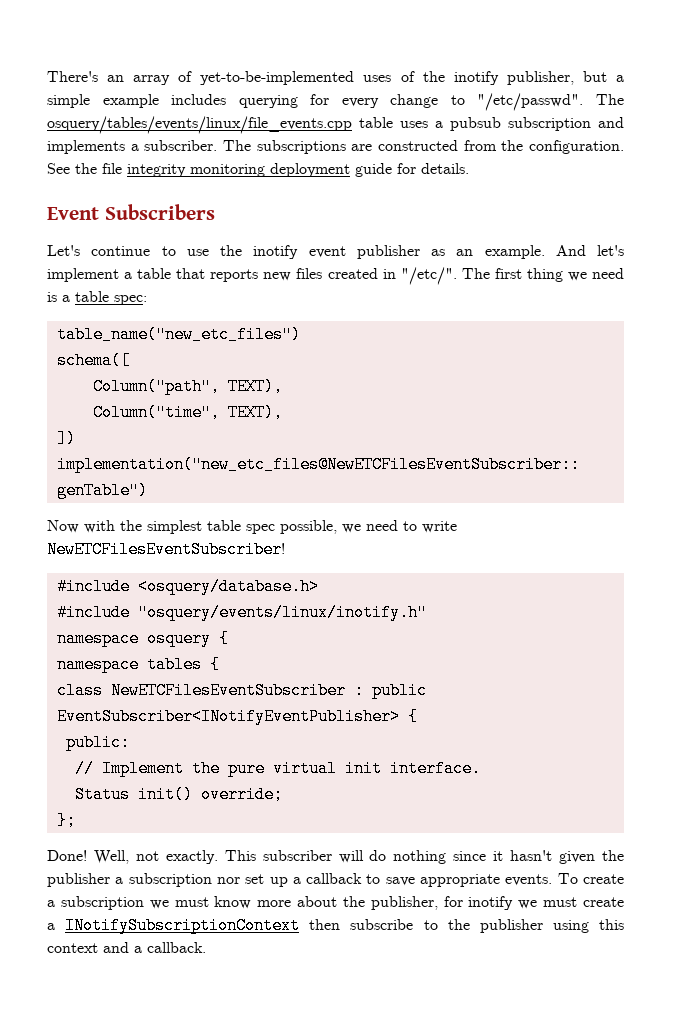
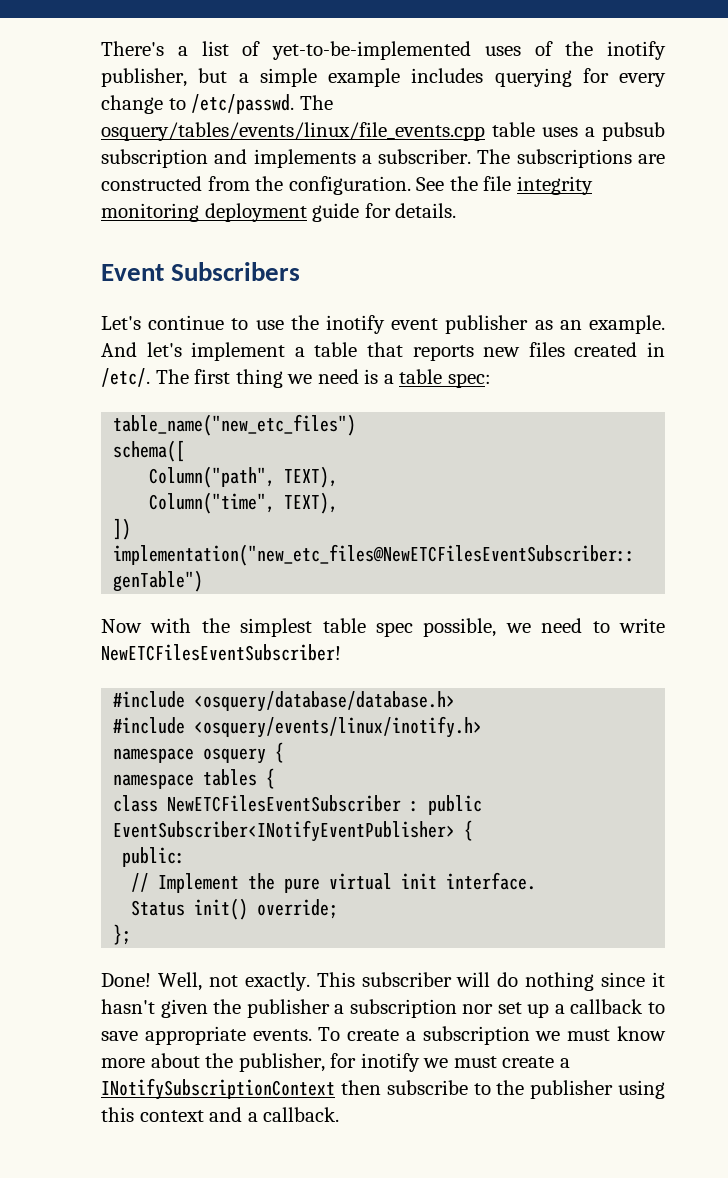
- There's an array of yet-to-be-implemented uses of the inotify publisher, but a simple example includes querying for every change to "/etc/passwd".
+ There's a list of yet-to-be-implemented uses of the inotify publisher, but a simple example includes querying for every change to /etc/passwd.
- And let's implement a table that reports new files created in "/etc/".
+ And let's implement a table that reports new files created in /etc/.
- #include <osquery/database.h>
- #include "osquery/events/linux/inotify.h"
+ #include <osquery/database/database.h>
+ #include <osquery/events/linux/inotify.h>

